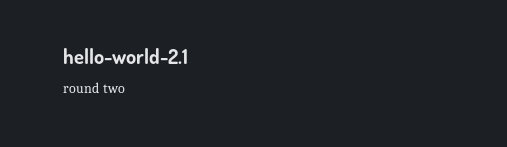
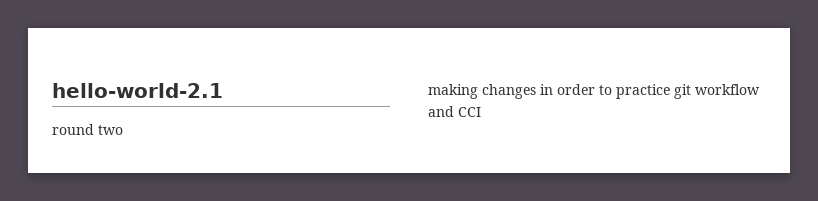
+ making changes in order to practice git workflow and CCI

